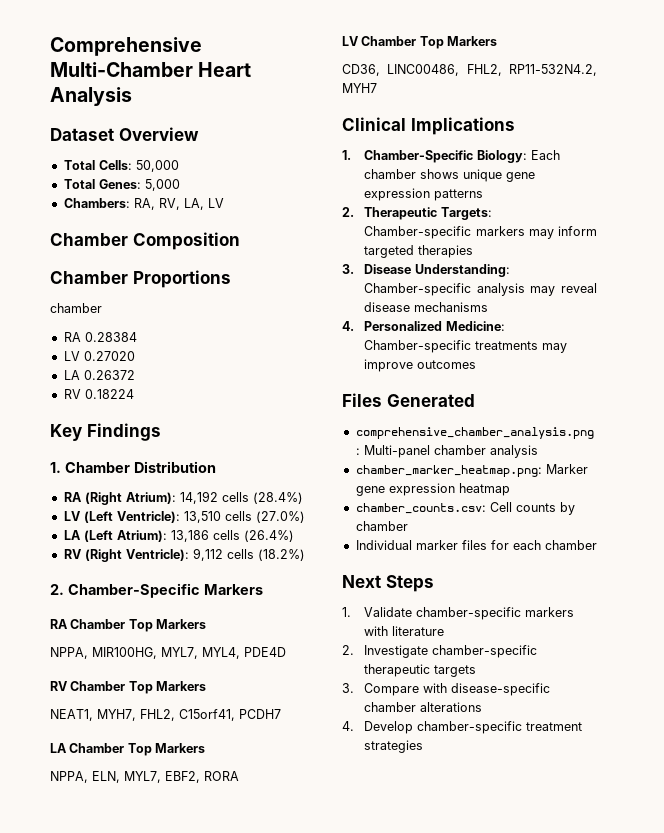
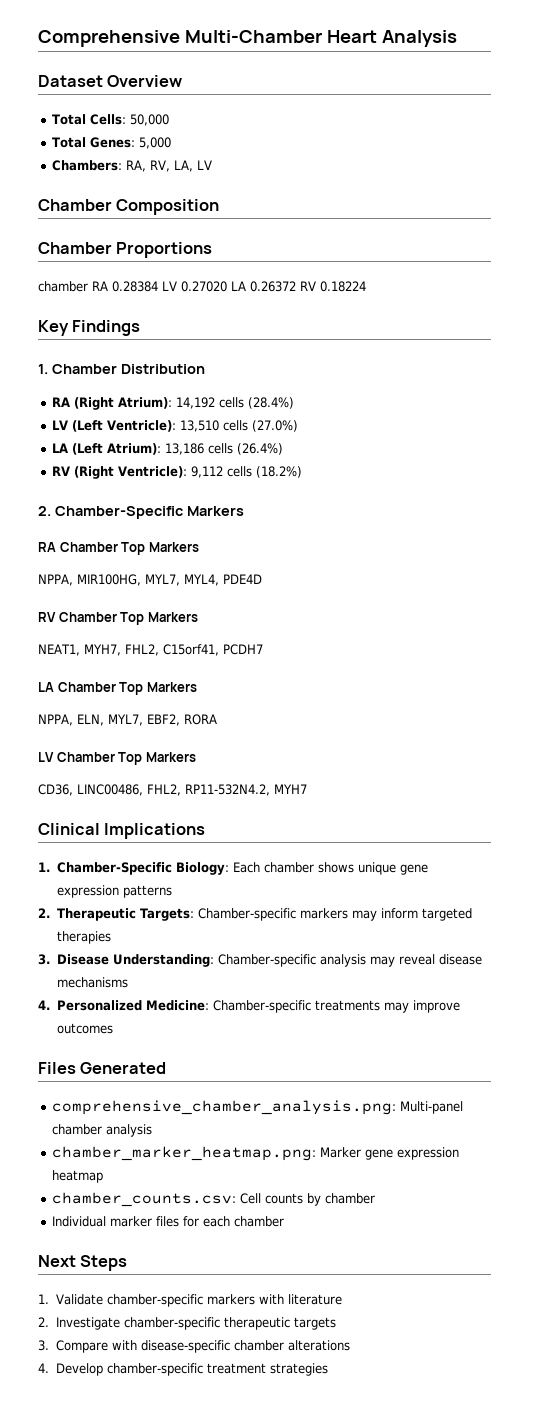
  Chamber Proportions
- chamber
- RA 0.28384
- LV 0.27020
- LA 0.26372
- RV 0.18224
+ chamber RA 0.28384 LV 0.27020 LA 0.26372 RV 0.18224

